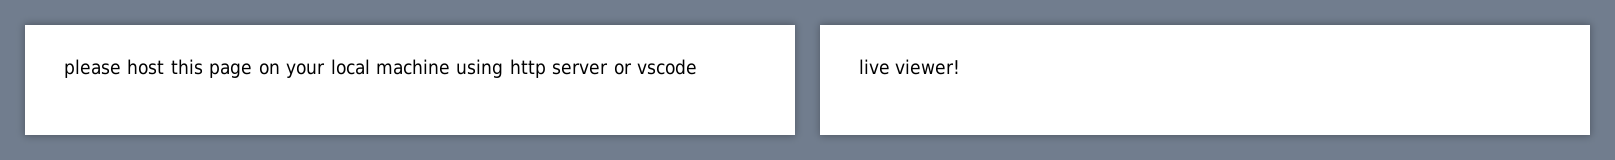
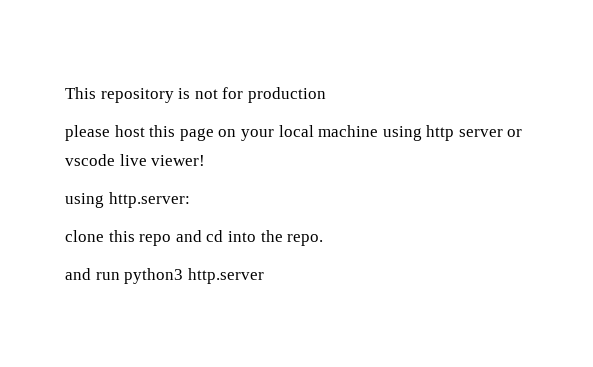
+ This repository is not for production
+ using http.server:
+ clone this repo and cd into the repo.
+ and run python3 http.server

